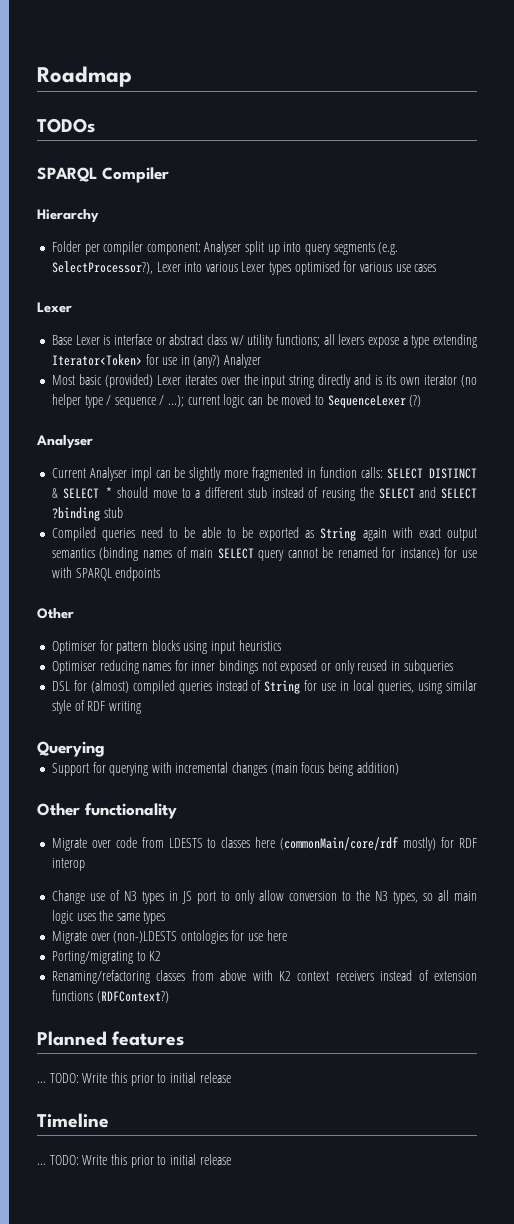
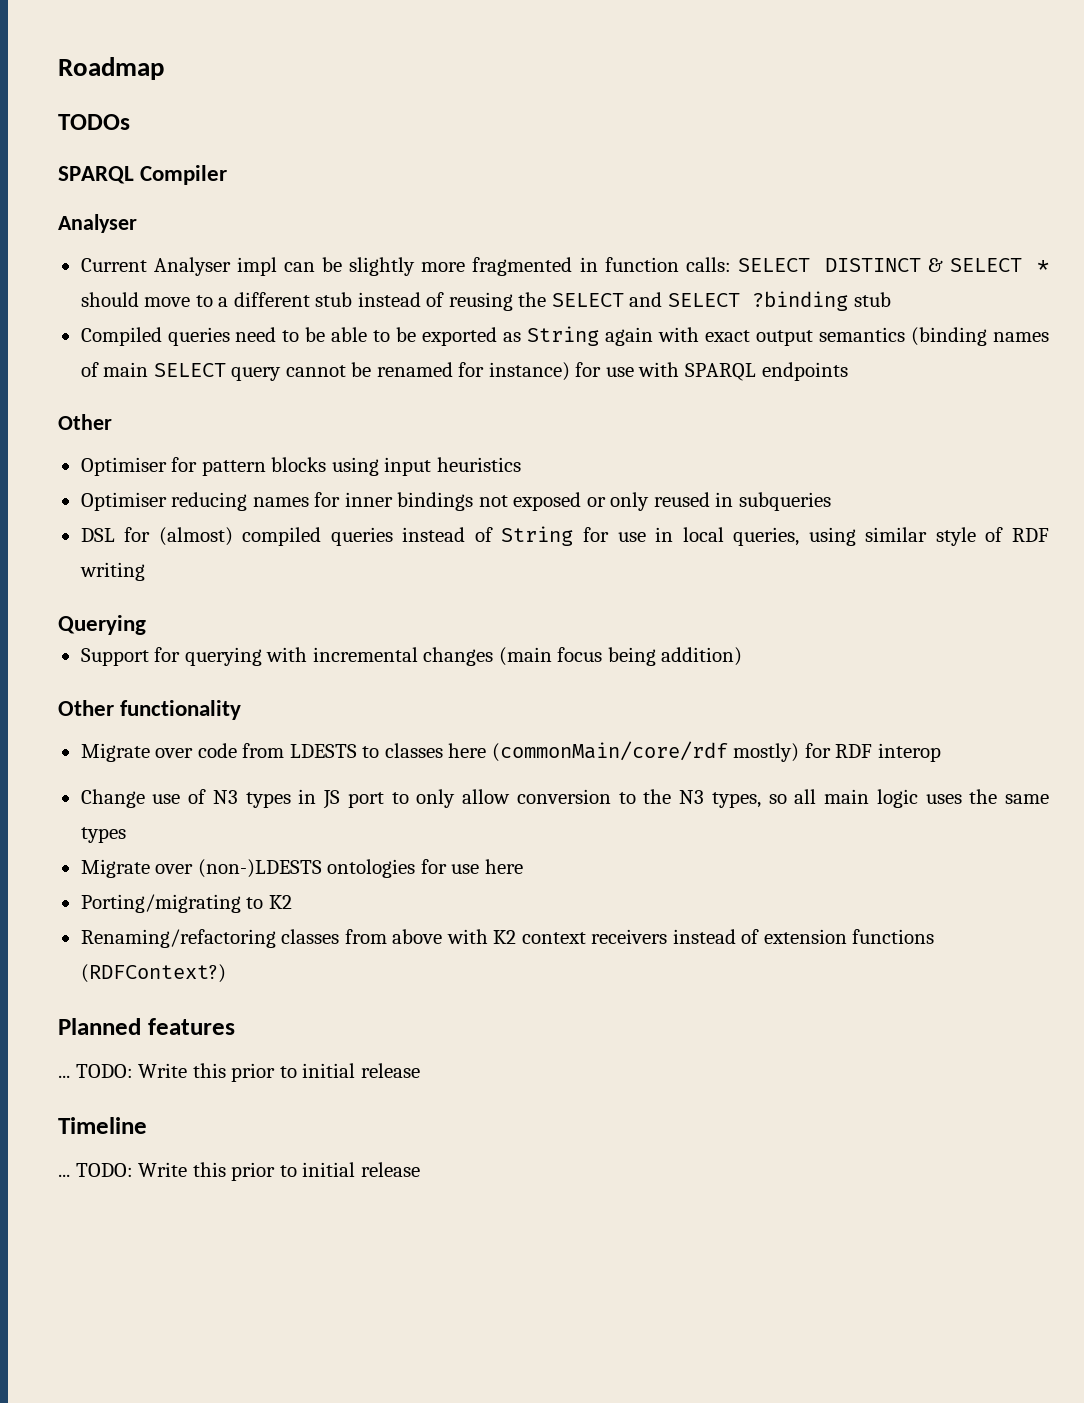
- Hierarchy
- Folder per compiler component: Analyser split up into query segments (e.g. SelectProcessor?), Lexer into various Lexer types optimised for various use cases
- Lexer
- Base Lexer is interface or abstract class w/ utility functions; all lexers expose a type extending Iterator<Token> for use in (any?) Analyzer
- Most basic (provided) Lexer iterates over the input string directly and is its own iterator (no helper type / sequence / ...); current logic can be moved to SequenceLexer (?)

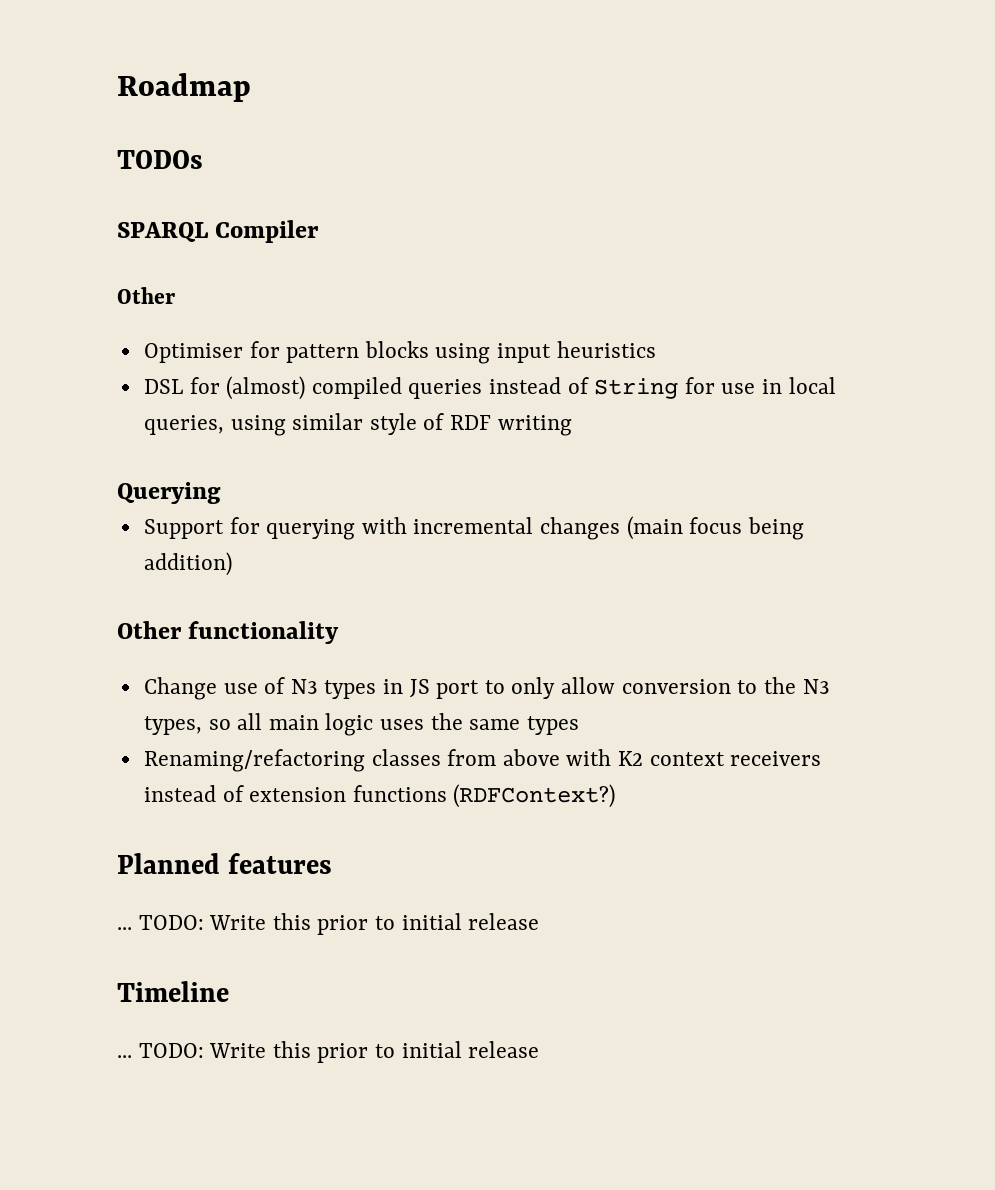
  SPARQL Compiler
- Analyser
- Current Analyser impl can be slightly more fragmented in function calls: SELECT DISTINCT & SELECT * should move to a different stub instead of reusing the SELECT and SELECT ?binding stub
- Compiled queries need to be able to be exported as String again with exact output semantics (binding names of main SELECT query cannot be renamed for instance) for use with SPARQL endpoints
- Optimiser reducing names for inner bindings not exposed or only reused in subqueries
- Migrate over code from LDESTS to classes here (commonMain/core/rdf mostly) for RDF interop
- Migrate over (non-)LDESTS ontologies for use here
- Porting/migrating to K2

